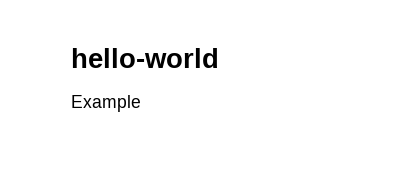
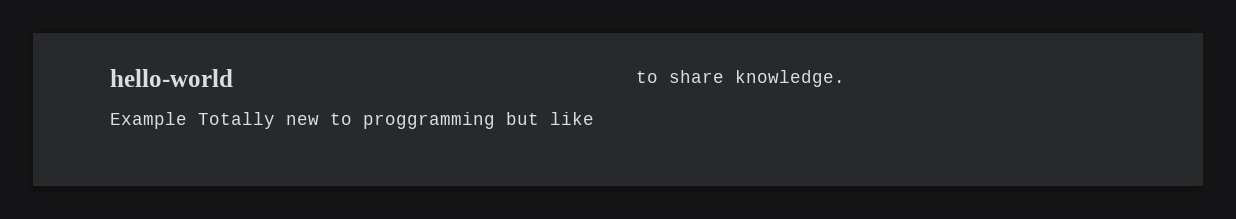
- Example
+ Example Totally new to proggramming but like to share knowledge.

